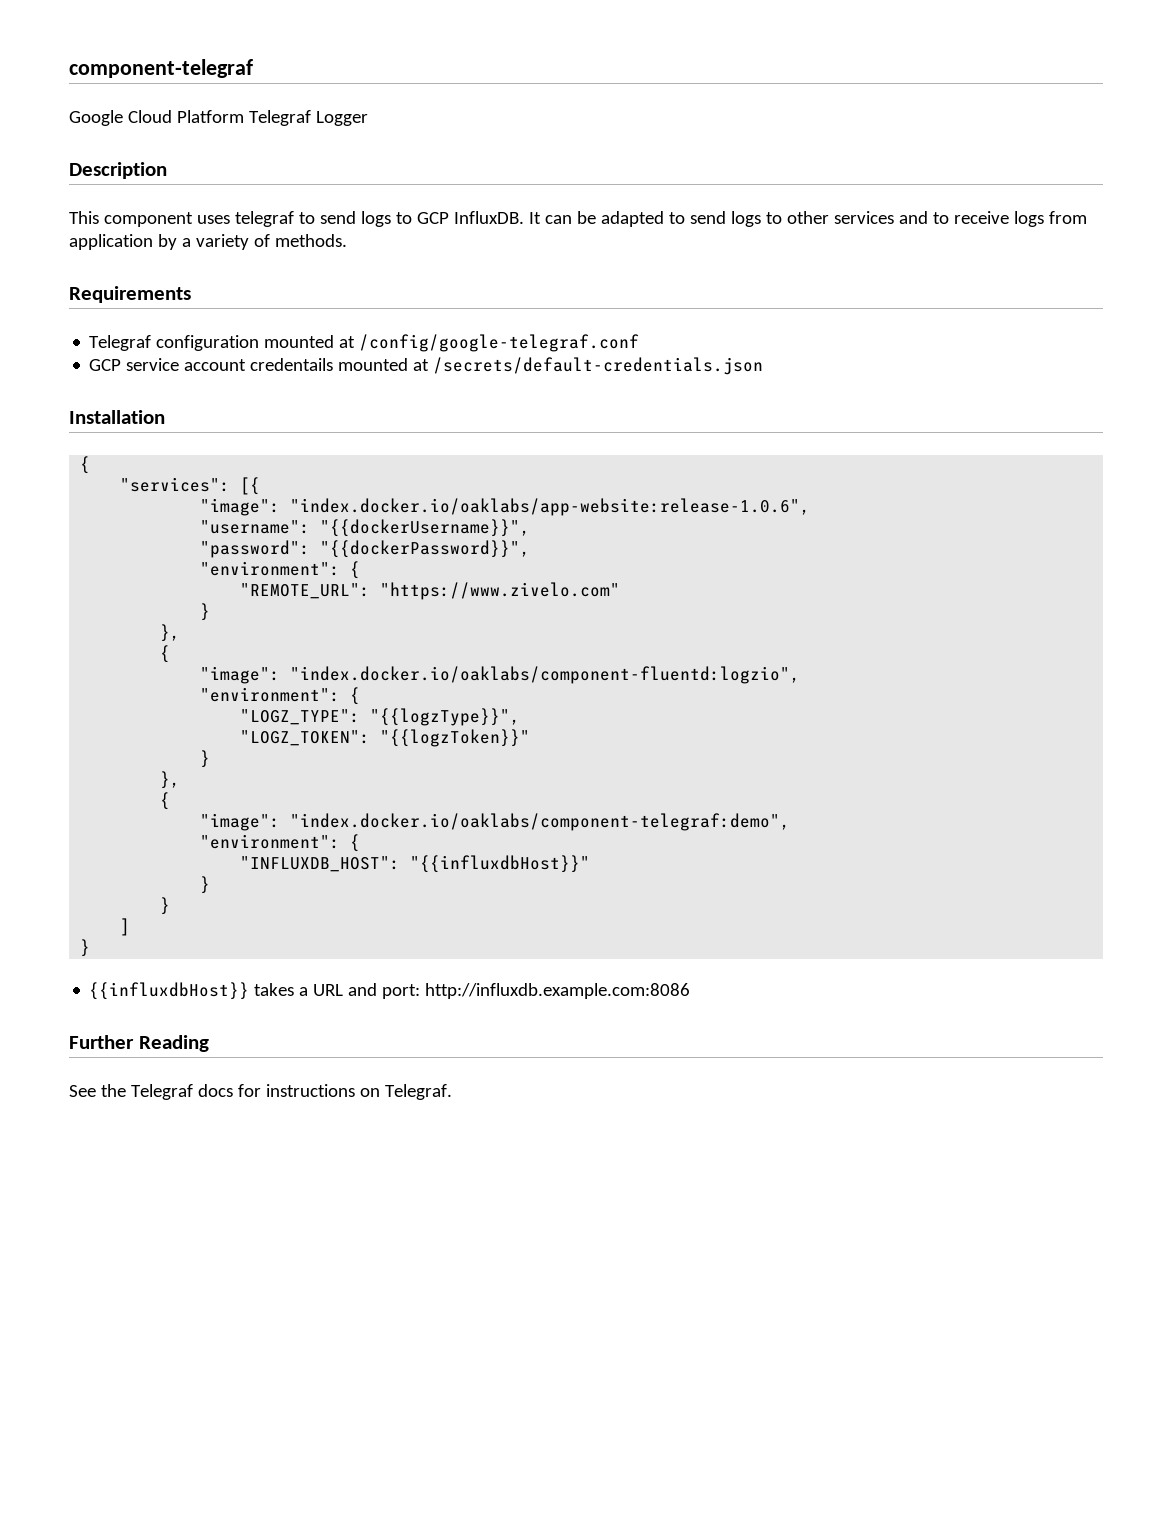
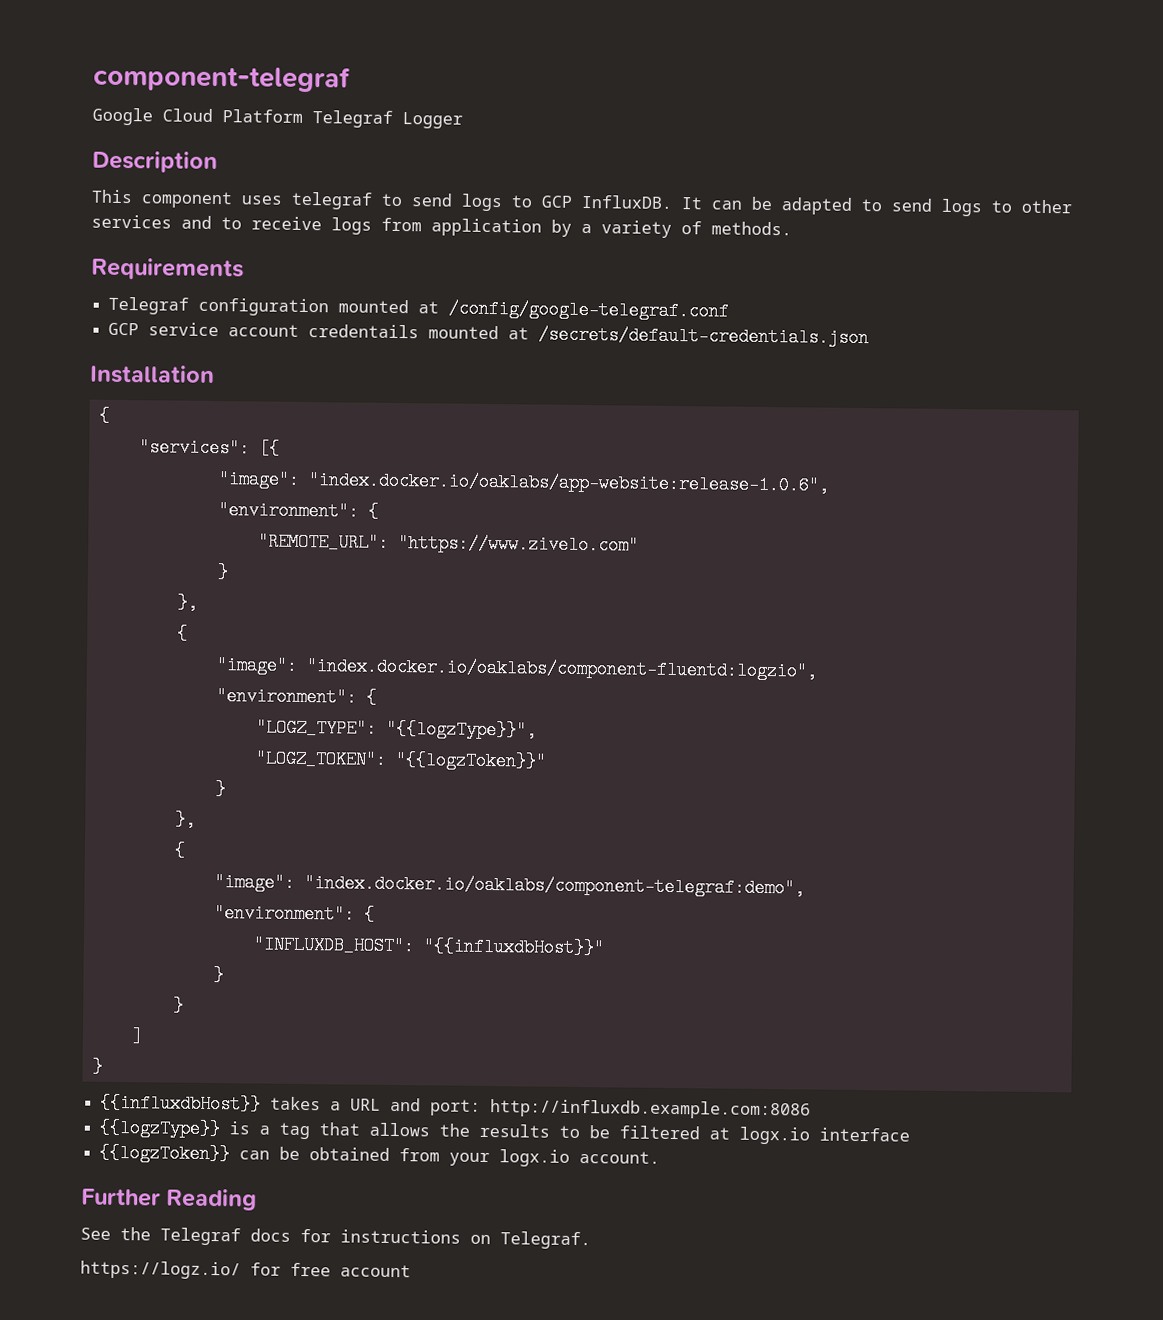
- "username": "{{dockerUsername}}",
- "password": "{{dockerPassword}}",
+ {{logzType}} is a tag that allows the results to be filtered at logx.io interface
+ {{logzToken}} can be obtained from your logx.io account.
+ https://logz.io/ for free account

